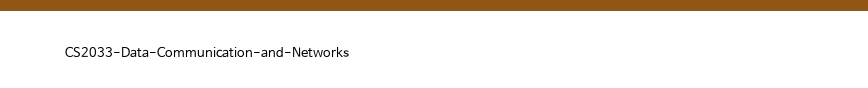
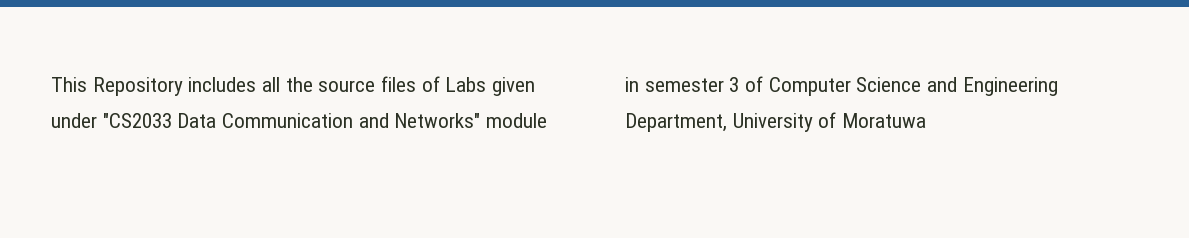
- CS2033-Data-Communication-and-Networks
+ This Repository includes all the source files of Labs given under "CS2033 Data Communication and Networks" module in semester 3 of Computer Science and Engineering Department, University of Moratuwa

